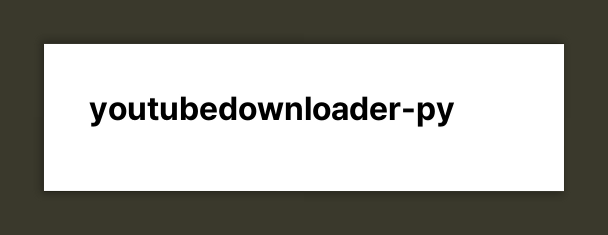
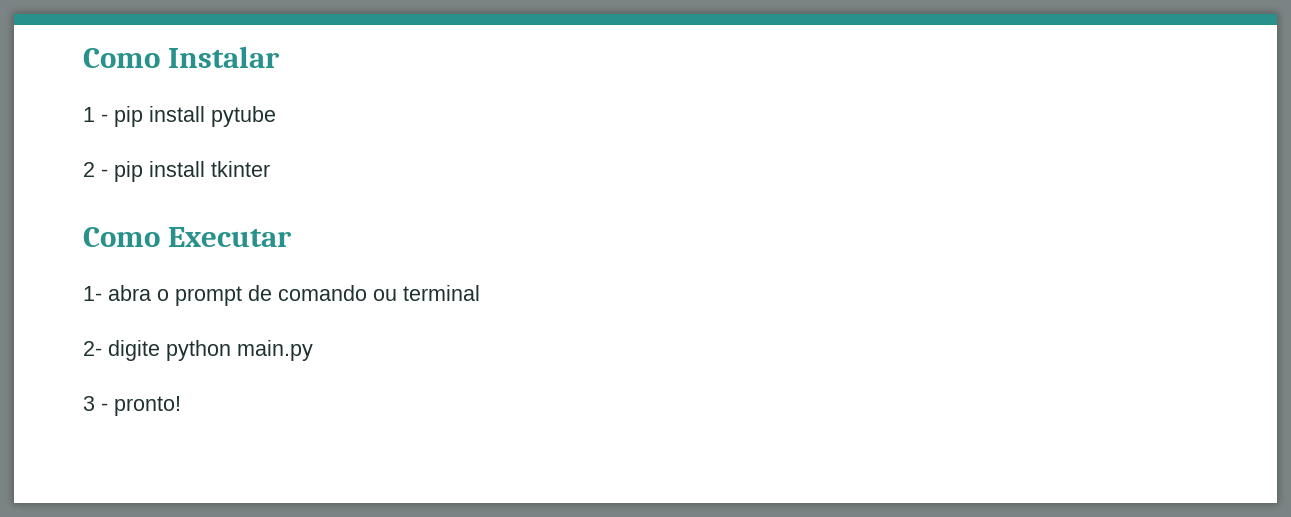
- youtubedownloader-py
+ Como Instalar
+ 1 - pip install pytube
+ 2 - pip install tkinter
+ Como Executar
+ 1- abra o prompt de comando ou terminal
+ 2- digite python main.py
+ 3 - pronto!

